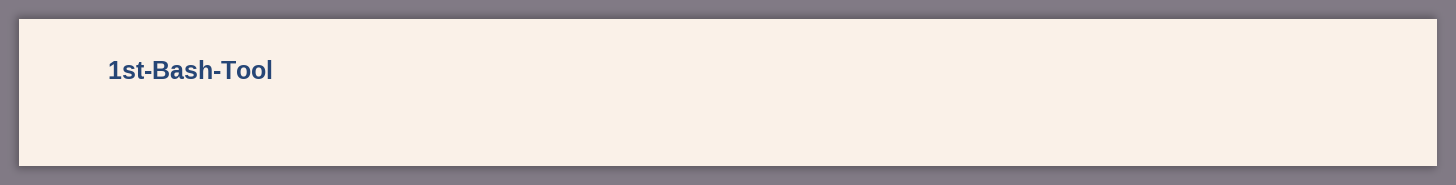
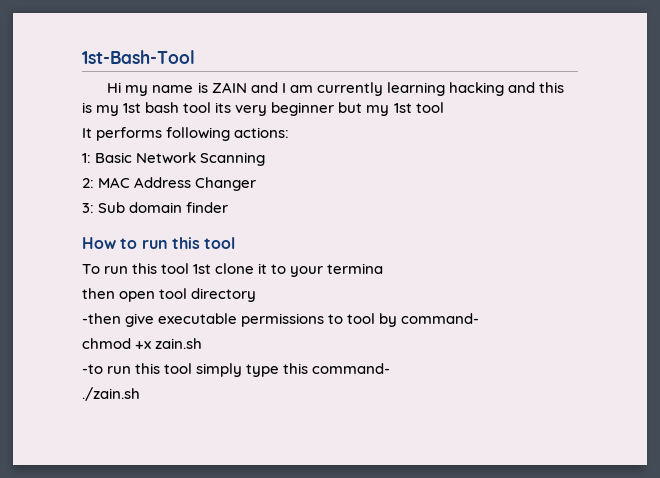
+ Hi my name is ZAIN and I am currently learning hacking and this is my 1st bash tool its very beginner but my 1st tool
+ It performs following actions:
+ 1: Basic Network Scanning
+ 2: MAC Address Changer
+ 3: Sub domain finder
+ How to run this tool
+ To run this tool 1st clone it to your termina
+ then open tool directory
+ -then give executable permissions to tool by command-
+ chmod +x zain.sh
+ -to run this tool simply type this command-
+ ./zain.sh

